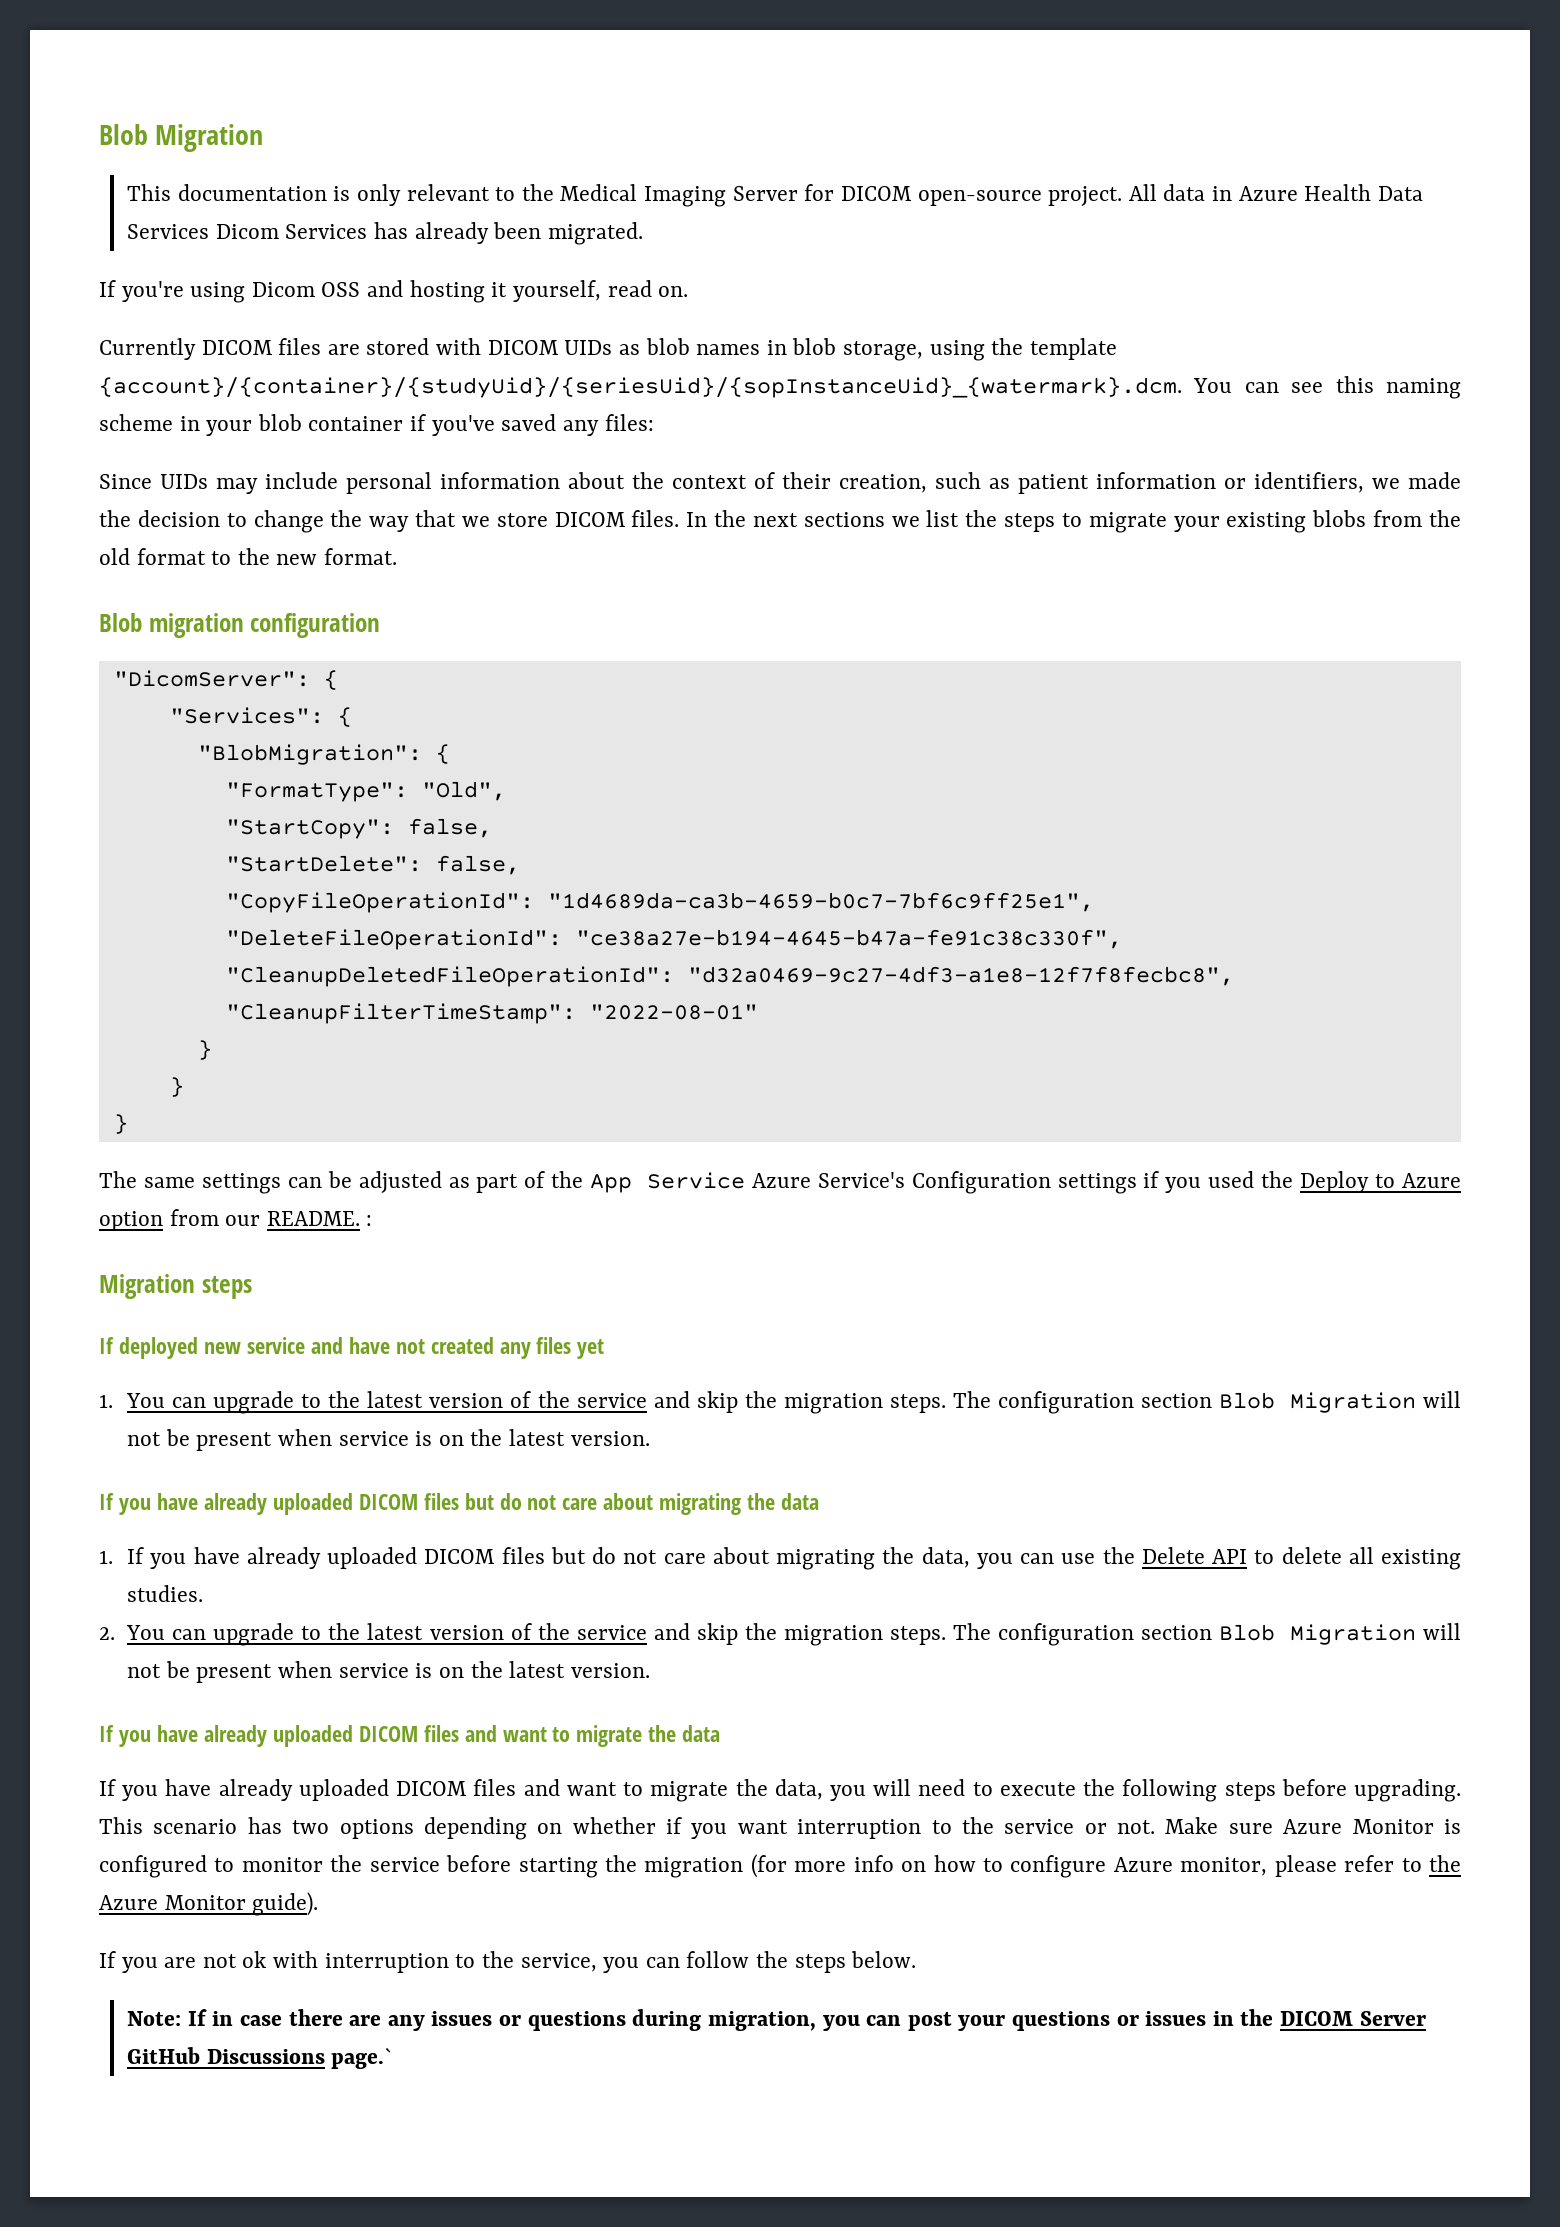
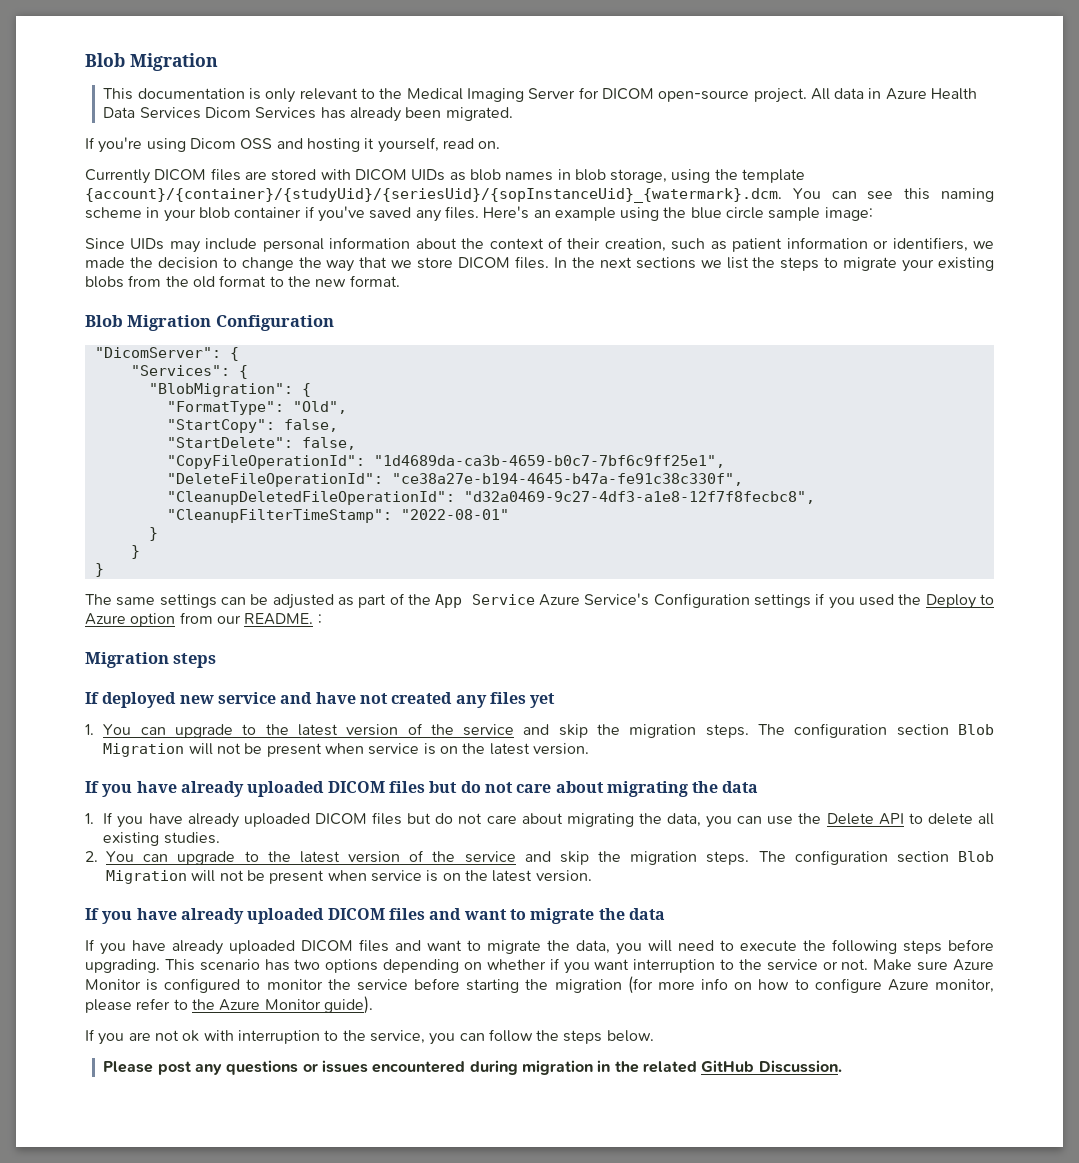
- Currently DICOM files are stored with DICOM UIDs as blob names in blob storage, using the template {account}/{container}/{studyUid}/{seriesUid}/{sopInstanceUid}_{watermark}.dcm. You can see this naming scheme in your blob container if you've saved any files:
+ Currently DICOM files are stored with DICOM UIDs as blob names in blob storage, using the template {account}/{container}/{studyUid}/{seriesUid}/{sopInstanceUid}_{watermark}.dcm. You can see this naming scheme in your blob container if you've saved any files. Here's an example using the blue circle sample image:
- Blob migration configuration
+ Blob Migration Configuration
- Note: If in case there are any issues or questions during migration, you can post your questions or issues in the DICOM Server GitHub Discussions page.`
+ Please post any questions or issues encountered during migration in the related GitHub Discussion.

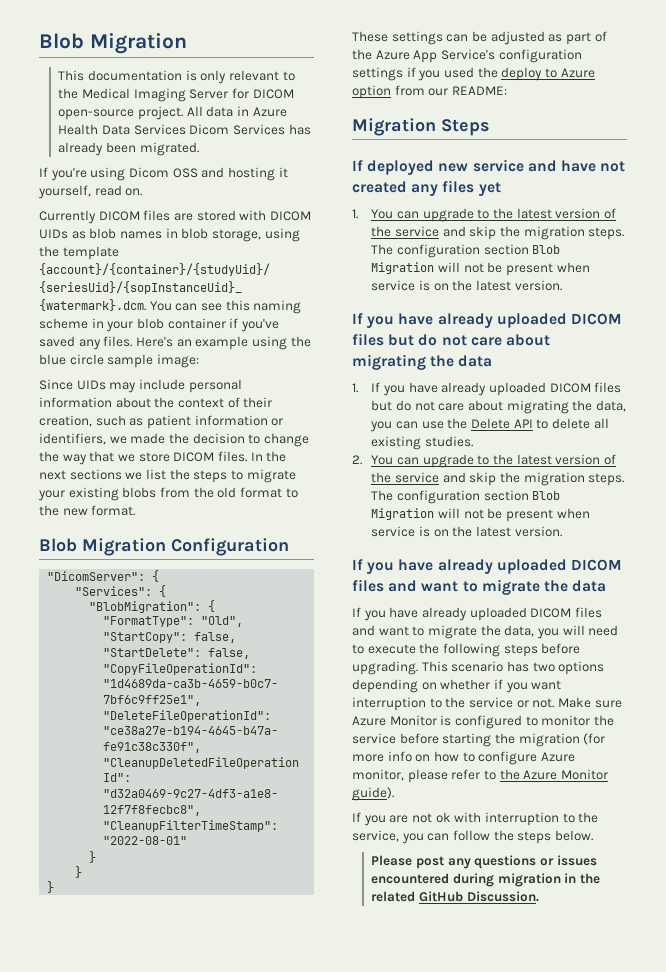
- The same settings can be adjusted as part of the App Service Azure Service's Configuration settings if you used the Deploy to Azure option from our README. :
- Migration steps
+ These settings can be adjusted as part of the Azure App Service's configuration settings if you used the deploy to Azure option from our README:
+ Migration Steps

